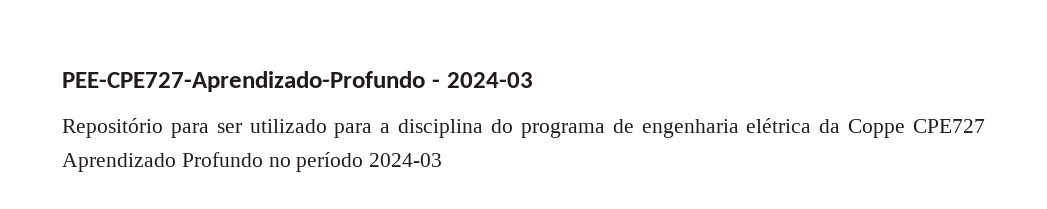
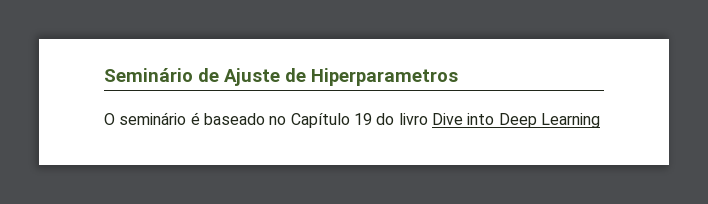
- PEE-CPE727-Aprendizado-Profundo - 2024-03
- Repositório para ser utilizado para a disciplina do programa de engenharia elétrica da Coppe CPE727 Aprendizado Profundo no período 2024-03
+ Seminário de Ajuste de Hiperparametros
+ O seminário é baseado no Capítulo 19 do livro Dive into Deep Learning

